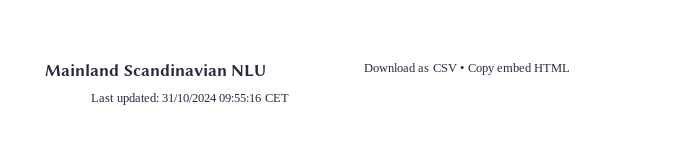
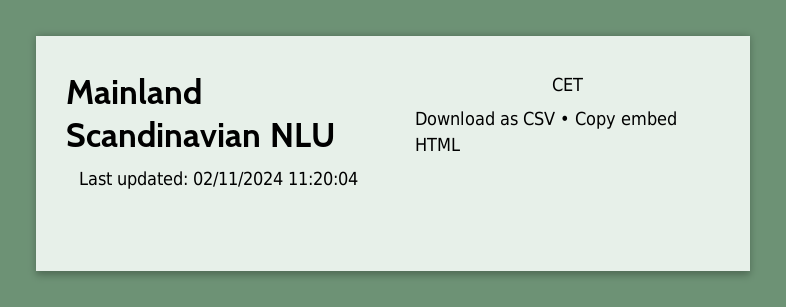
- Last updated: 31/10/2024 09:55:16 CET
+ Last updated: 02/11/2024 11:20:04 CET

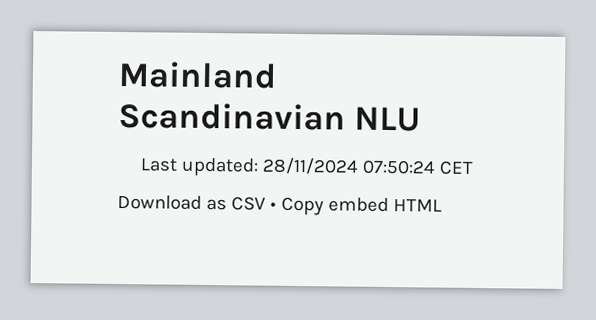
- Last updated: 02/11/2024 11:20:04 CET
+ Last updated: 28/11/2024 07:50:24 CET

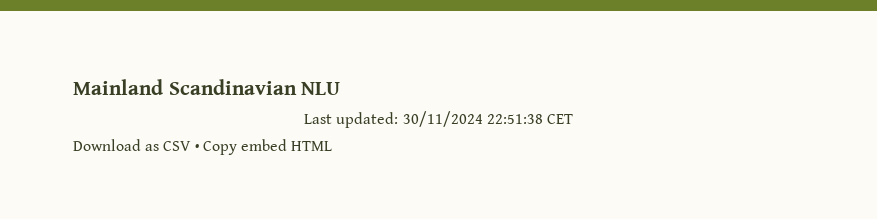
- Last updated: 28/11/2024 07:50:24 CET
+ Last updated: 30/11/2024 22:51:38 CET

